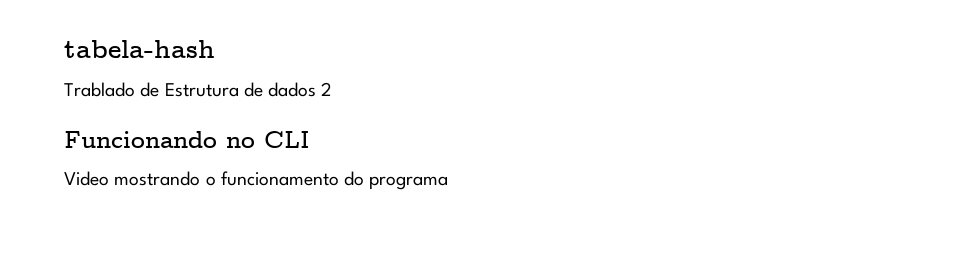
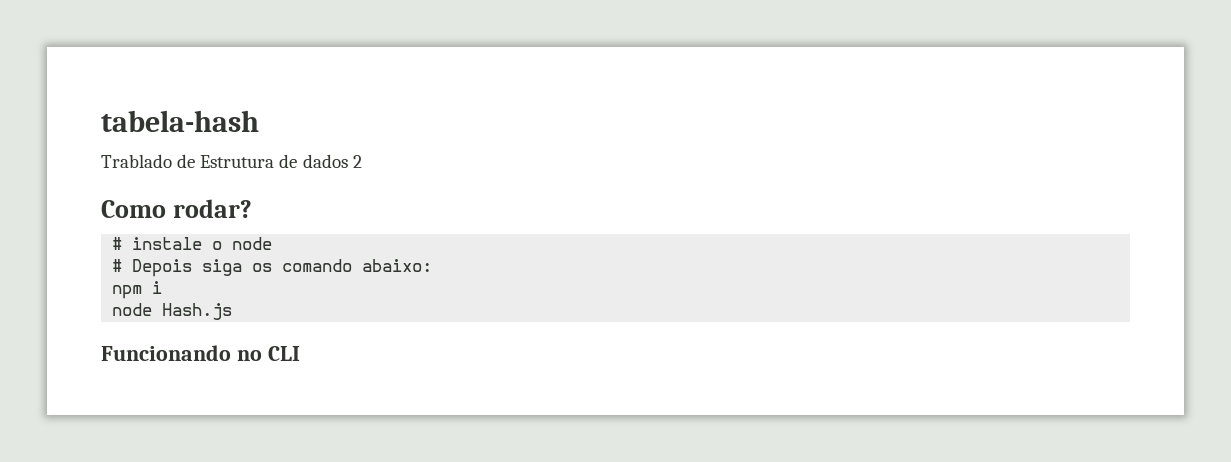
+ Como rodar?
+ # instale o node
+ # Depois siga os comando abaixo:
+ npm i
+ node Hash.js
  Funcionando no CLI
- Video mostrando o funcionamento do programa

